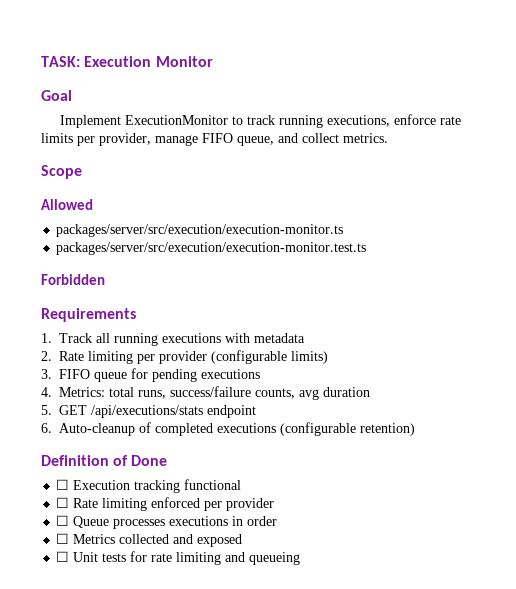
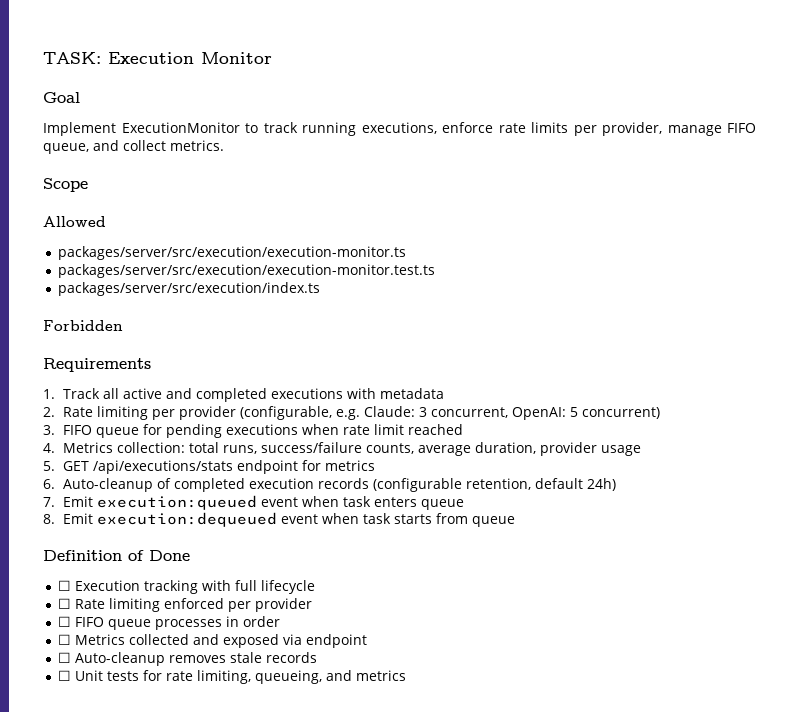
+ packages/server/src/execution/index.ts
- 1. Track all running executions with metadata
+ 1. Track all active and completed executions with metadata
- 2. Rate limiting per provider (configurable limits)
+ 2. Rate limiting per provider (configurable, e.g. Claude: 3 concurrent, OpenAI: 5 concurrent)
- 3. FIFO queue for pending executions
+ 3. FIFO queue for pending executions when rate limit reached
- 4. Metrics: total runs, success/failure counts, avg duration
+ 4. Metrics collection: total runs, success/failure counts, average duration, provider usage
- 5. GET /api/executions/stats endpoint
+ 5. GET /api/executions/stats endpoint for metrics
- 6. Auto-cleanup of completed executions (configurable retention)
+ 6. Auto-cleanup of completed execution records (configurable retention, default 24h)
+ 7. Emit execution:queued event when task enters queue
+ 8. Emit execution:dequeued event when task starts from queue
- ☐ Execution tracking functional
+ ☐ Execution tracking with full lifecycle
- ☐ Queue processes executions in order
+ ☐ FIFO queue processes in order
- ☐ Metrics collected and exposed
+ ☐ Metrics collected and exposed via endpoint
+ ☐ Auto-cleanup removes stale records
- ☐ Unit tests for rate limiting and queueing
+ ☐ Unit tests for rate limiting, queueing, and metrics

